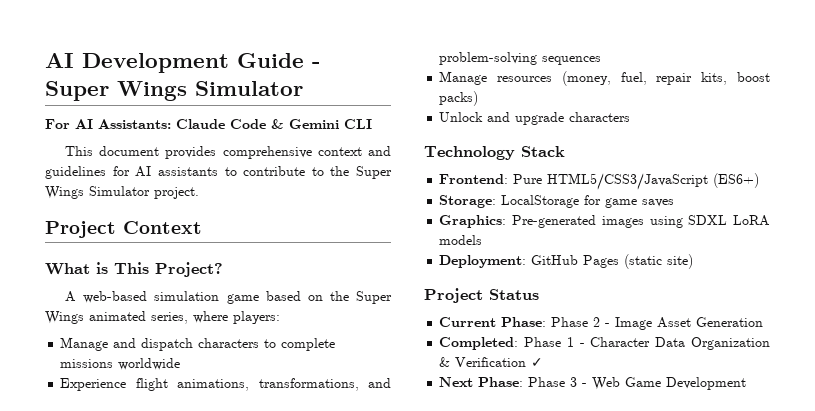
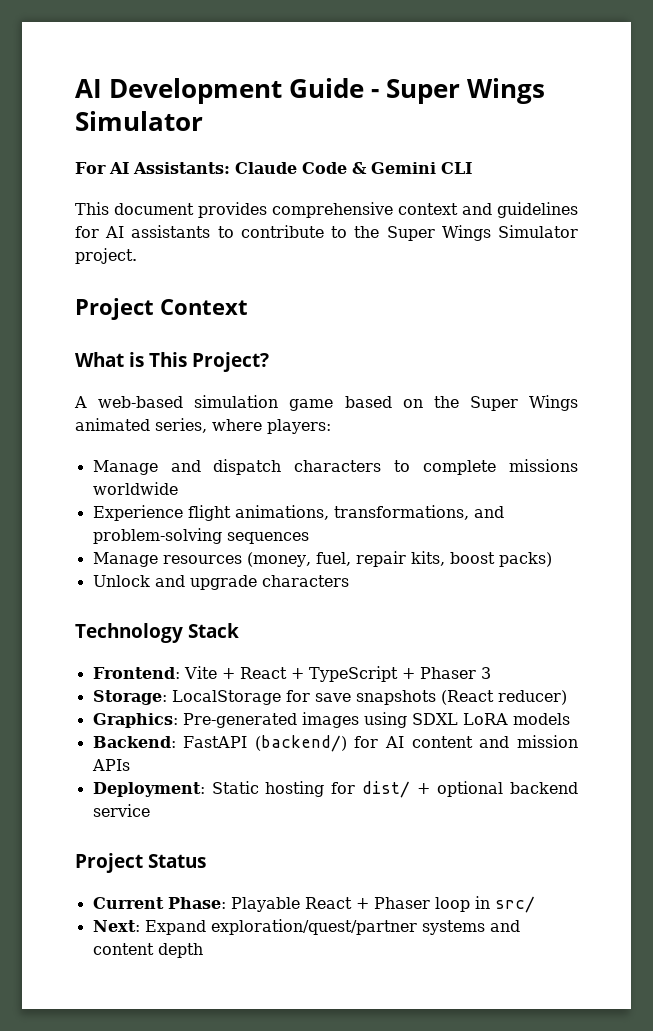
- Frontend: Pure HTML5/CSS3/JavaScript (ES6+)
+ Frontend: Vite + React + TypeScript + Phaser 3
- Storage: LocalStorage for game saves
+ Storage: LocalStorage for save snapshots (React reducer)
- Deployment: GitHub Pages (static site)
+ Backend: FastAPI (backend/) for AI content and mission APIs
+ Deployment: Static hosting for dist/ + optional backend service
  Project Status
- Current Phase: Phase 2 - Image Asset Generation
- Completed: Phase 1 - Character Data Organization & Verification ✓
- Next Phase: Phase 3 - Web Game Development
+ Current Phase: Playable React + Phaser loop in src/
+ Next: Expand exploration/quest/partner systems and content depth

